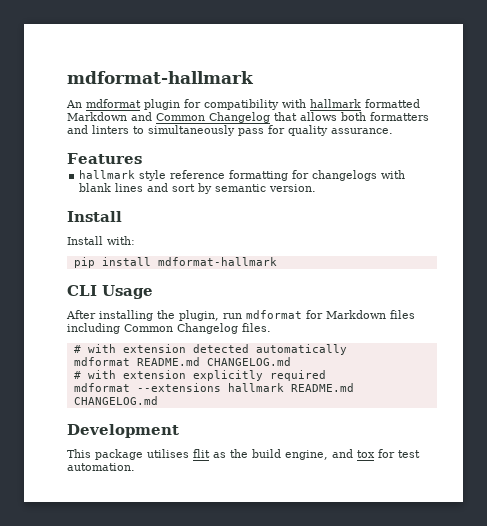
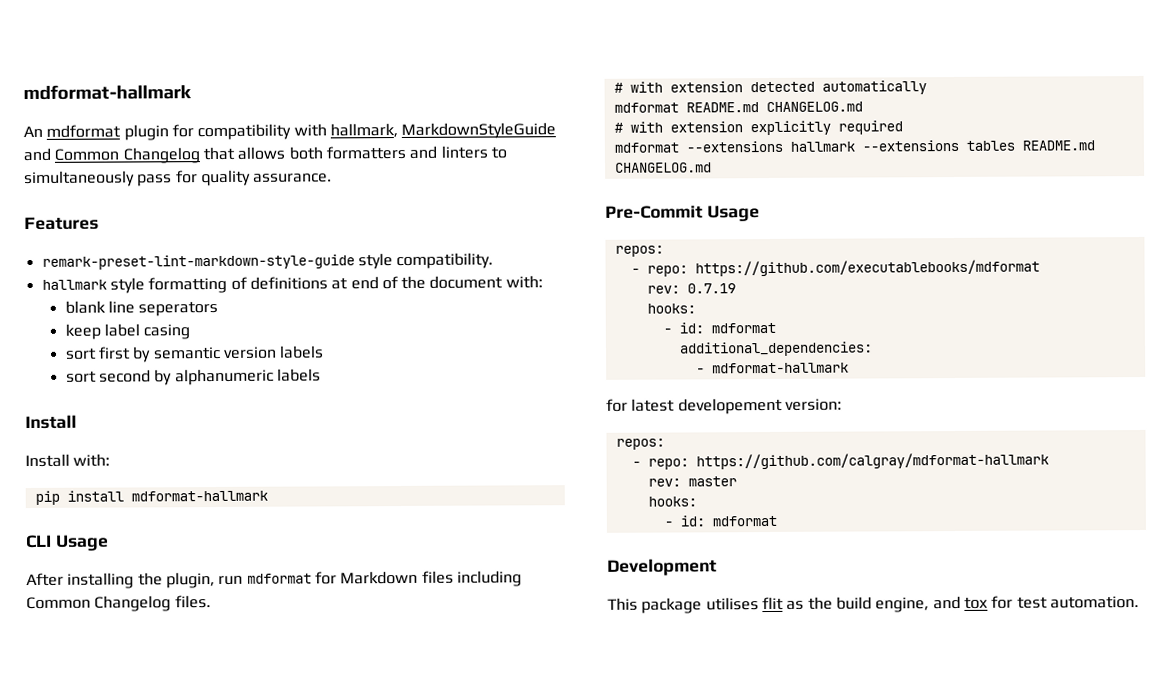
- An mdformat plugin for compatibility with hallmark formatted Markdown and Common Changelog that allows both formatters and linters to simultaneously pass for quality assurance.
+ An mdformat plugin for compatibility with hallmark, MarkdownStyleGuide and Common Changelog that allows both formatters and linters to simultaneously pass for quality assurance.
+ remark-preset-lint-markdown-style-guide style compatibility.
- hallmark style reference formatting for changelogs with blank lines and sort by semantic version.
+ hallmark style formatting of definitions at end of the document with:
+ blank line seperators
+ keep label casing
+ sort first by semantic version labels
+ sort second by alphanumeric labels
- mdformat --extensions hallmark README.md CHANGELOG.md
+ mdformat --extensions hallmark --extensions tables README.md CHANGELOG.md
+ Pre-Commit Usage
+ repos:
+ - repo: https://github.com/executablebooks/mdformat
+ rev: 0.7.19
+ hooks:
+ - id: mdformat
+ additional_dependencies:
+ - mdformat-hallmark
+ for latest developement version:
+ repos:
+ - repo: https://github.com/calgray/mdformat-hallmark
+ rev: master
+ hooks:
+ - id: mdformat

